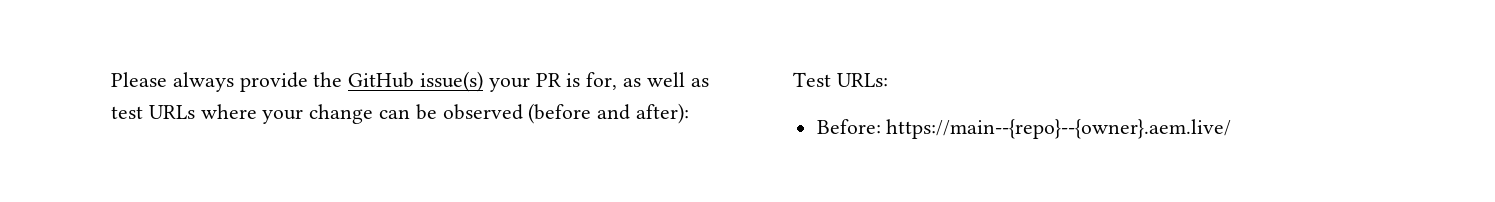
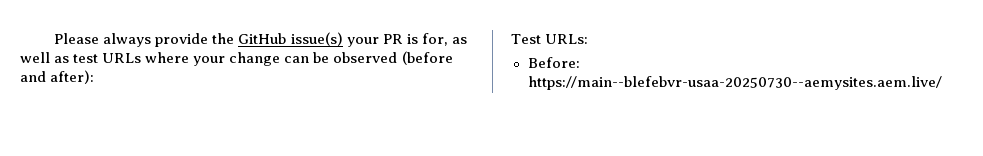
- Before: https://main--{repo}--{owner}.aem.live/
+ Before: https://main--blefebvr-usaa-20250730--aemysites.aem.live/

